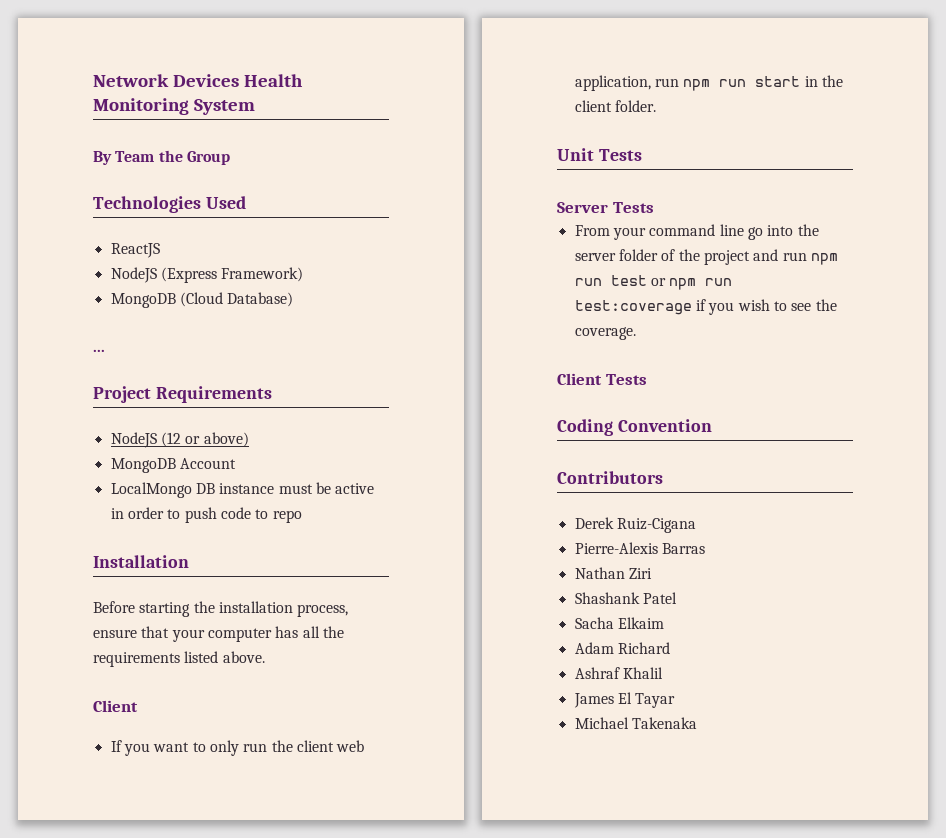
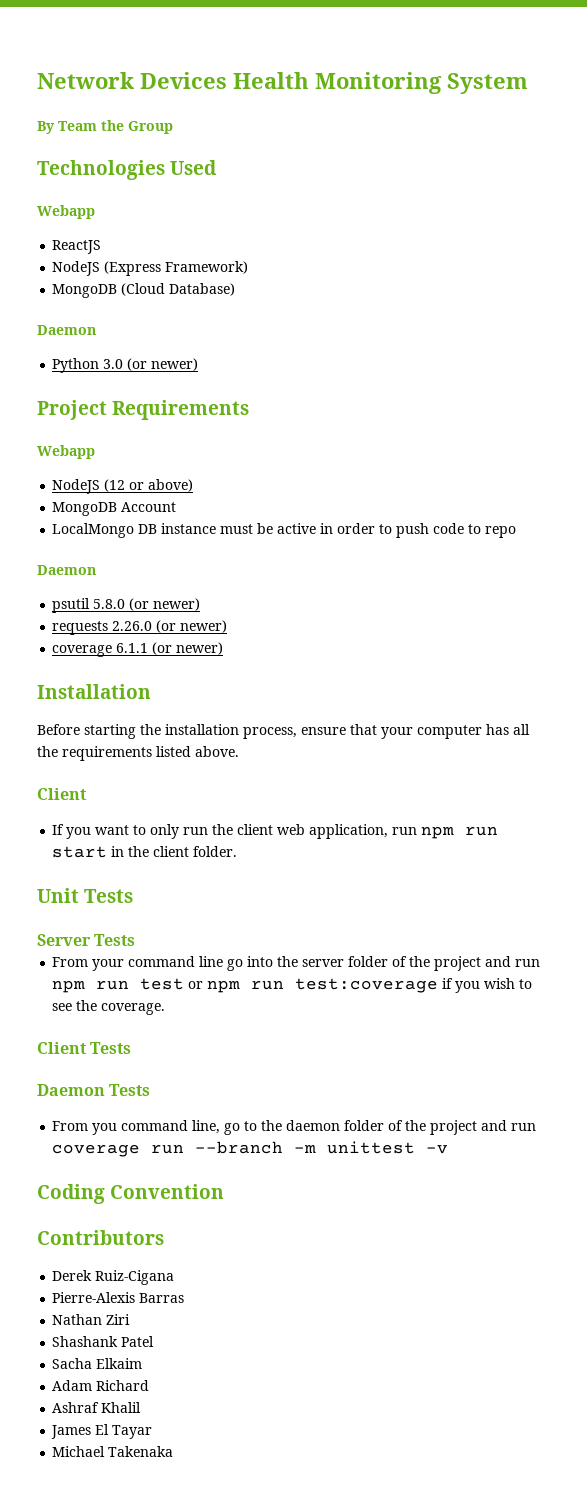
  Technologies Used
+ Webapp
  MongoDB (Cloud Database)
- ...
+ Daemon
+ Python 3.0 (or newer)
  Project Requirements
+ Webapp
  LocalMongo DB instance must be active in order to push code to repo
+ Daemon
+ psutil 5.8.0 (or newer)
+ requests 2.26.0 (or newer)
+ coverage 6.1.1 (or newer)
+ Daemon Tests
+ From you command line, go to the daemon folder of the project and run coverage run --branch -m unittest -v

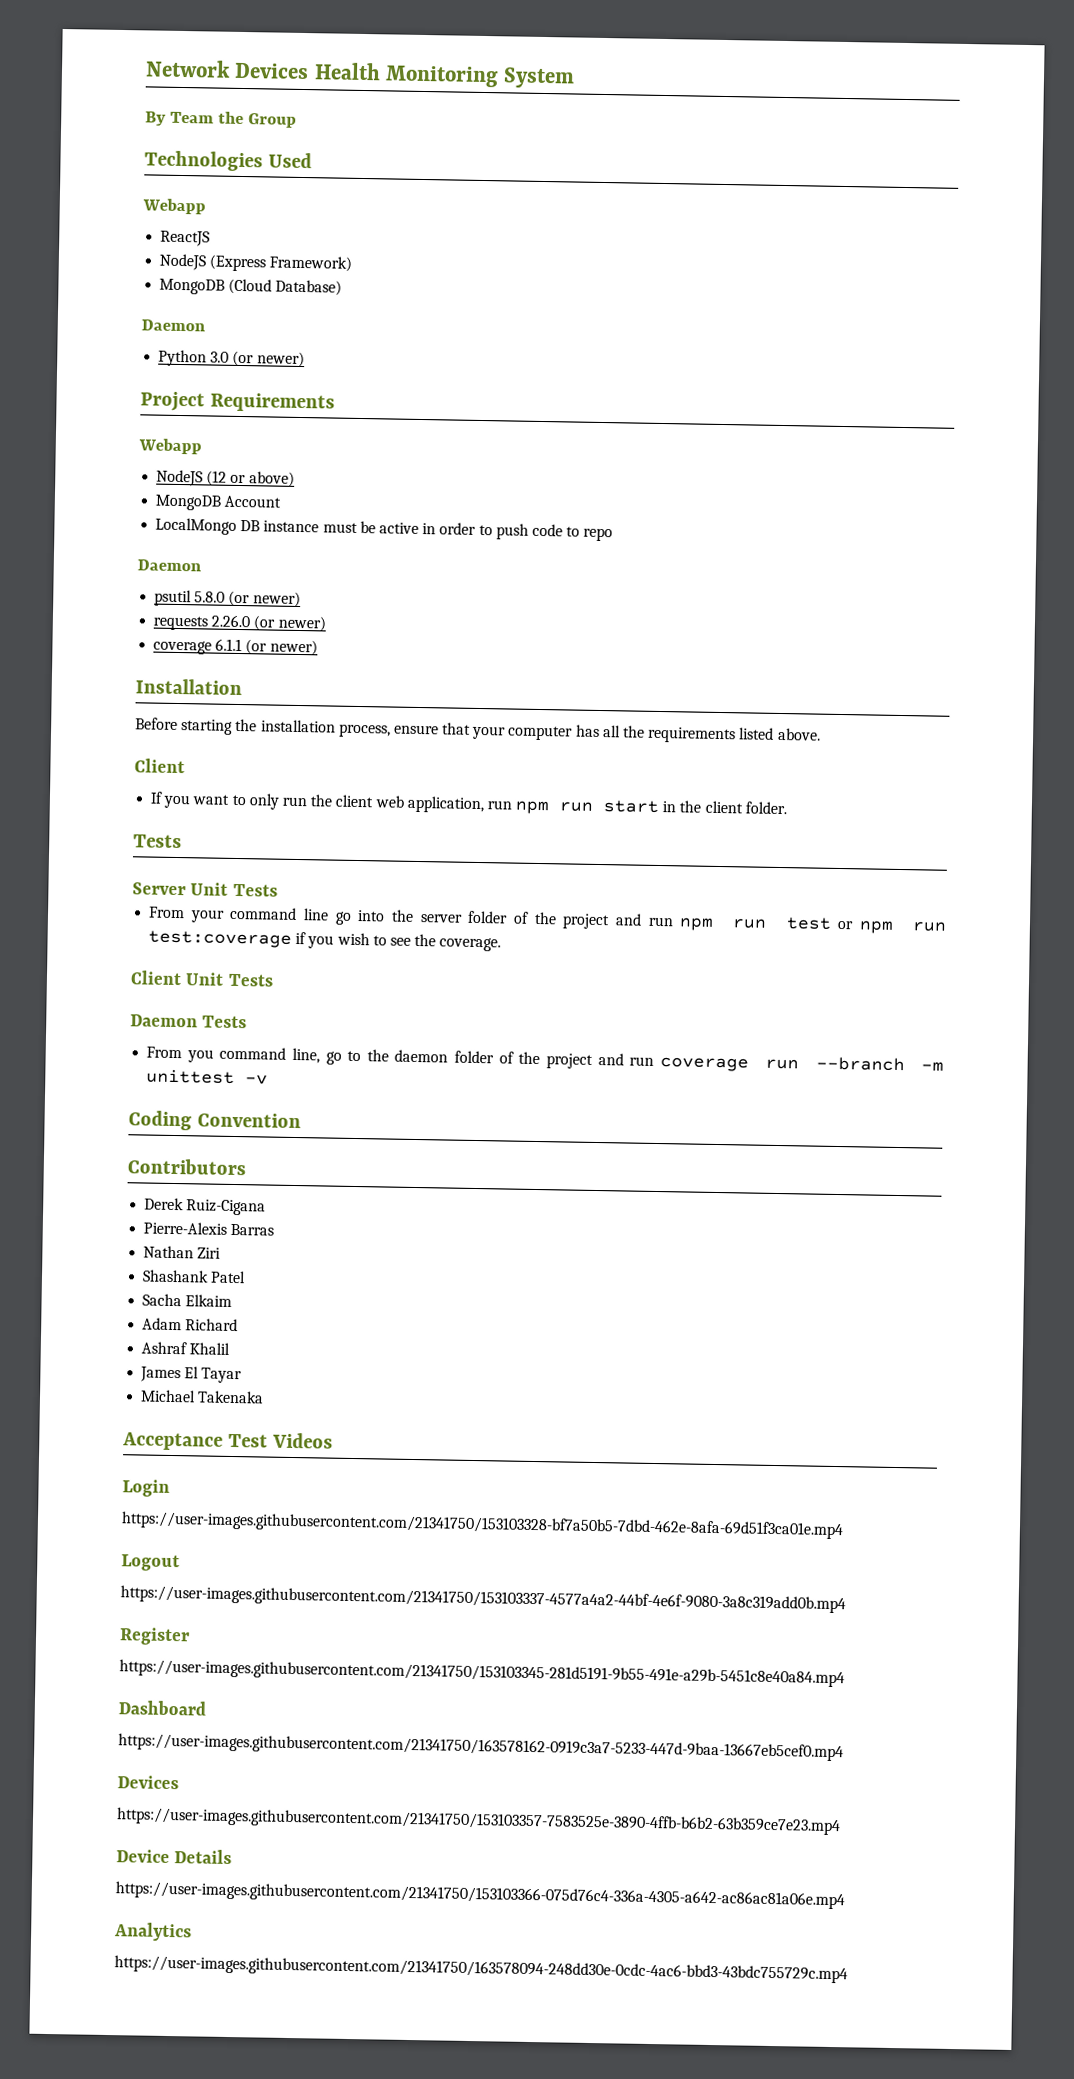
  If you want to only run the client web application, run npm run start in the client folder.
- Unit Tests
+ Tests
- Server Tests
+ Server Unit Tests
- Client Tests
+ Client Unit Tests
+ Acceptance Test Videos
+ Login
+ https://user-images.githubusercontent.com/21341750/153103328-bf7a50b5-7dbd-462e-8afa-69d51f3ca01e.mp4
+ Logout
+ https://user-images.githubusercontent.com/21341750/153103337-4577a4a2-44bf-4e6f-9080-3a8c319add0b.mp4
+ Register
+ https://user-images.githubusercontent.com/21341750/153103345-281d5191-9b55-491e-a29b-5451c8e40a84.mp4
+ Dashboard
+ https://user-images.githubusercontent.com/21341750/163578162-0919c3a7-5233-447d-9baa-13667eb5cef0.mp4
+ Devices
+ https://user-images.githubusercontent.com/21341750/153103357-7583525e-3890-4ffb-b6b2-63b359ce7e23.mp4
+ Device Details
+ https://user-images.githubusercontent.com/21341750/153103366-075d76c4-336a-4305-a642-ac86ac81a06e.mp4
+ Analytics
+ https://user-images.githubusercontent.com/21341750/163578094-248dd30e-0cdc-4ac6-bbd3-43bdc755729c.mp4

